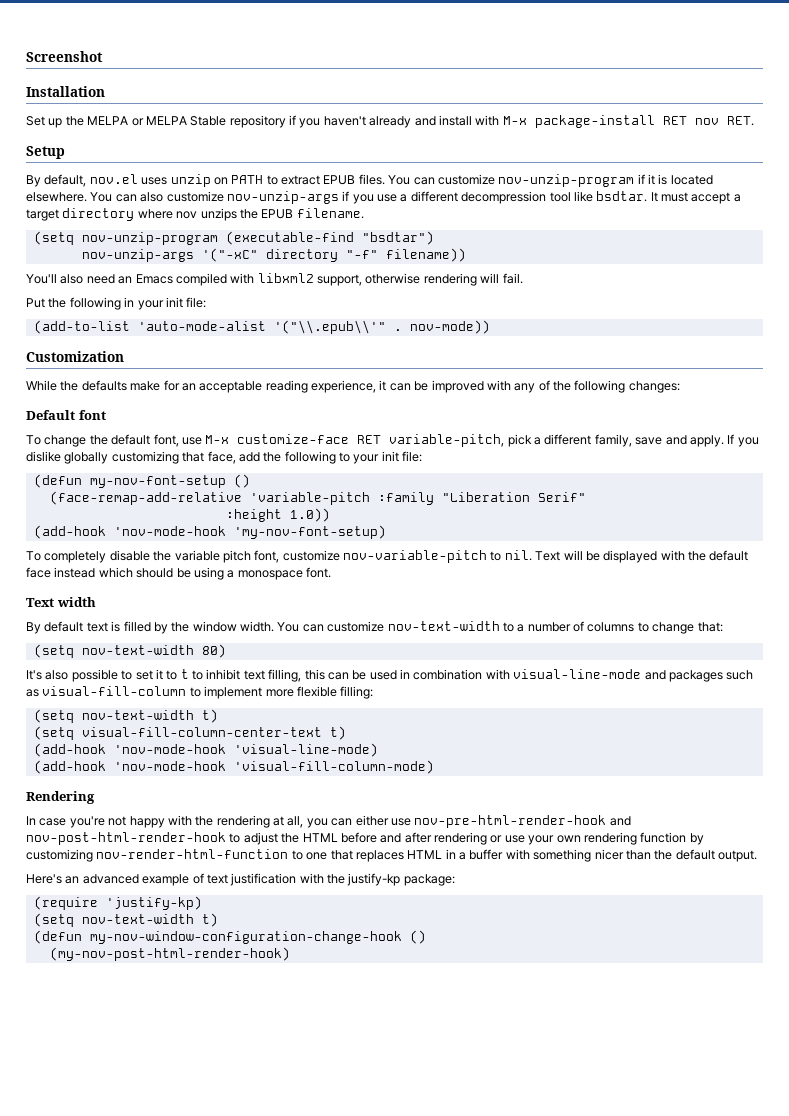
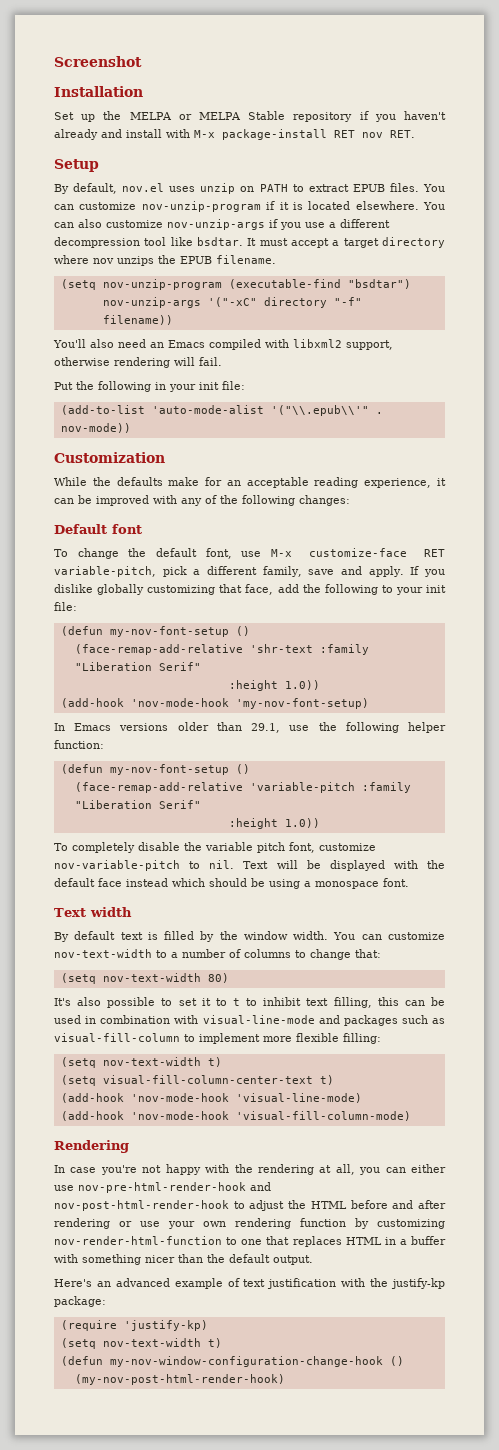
- (face-remap-add-relative 'variable-pitch :family "Liberation Serif"
+ (face-remap-add-relative 'shr-text :family "Liberation Serif"
+ In Emacs versions older than 29.1, use the following helper function:
+ (defun my-nov-font-setup ()
+ (face-remap-add-relative 'variable-pitch :family "Liberation Serif"
+ :height 1.0))

